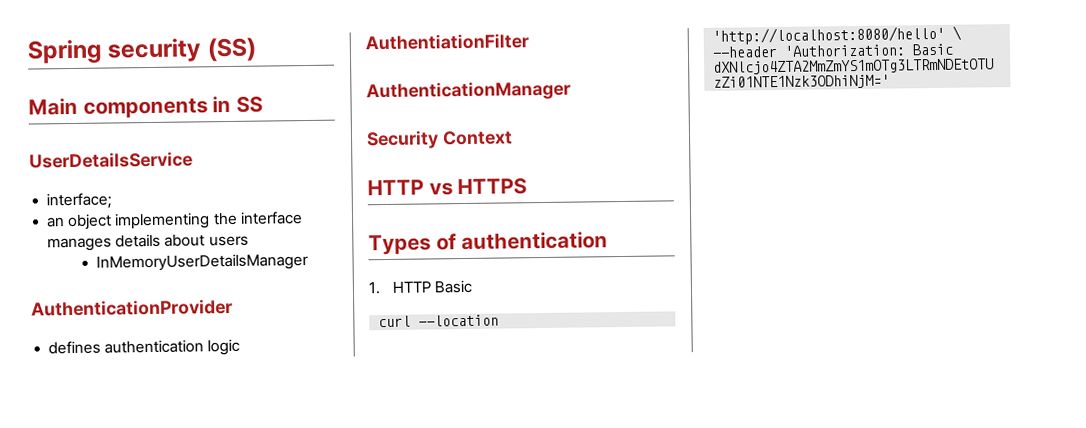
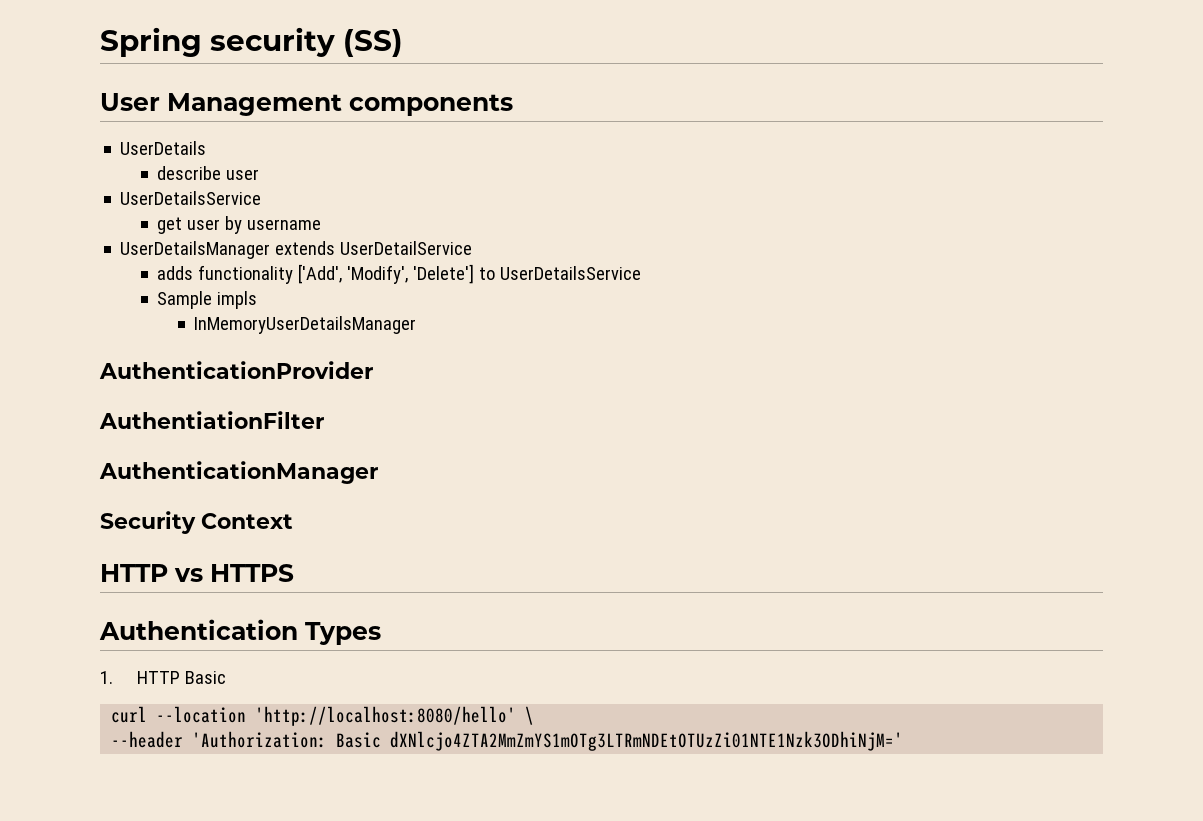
- Main components in SS
+ User Management components
+ UserDetails
+ describe user
  UserDetailsService
- interface;
- an object implementing the interface manages details about users
+ get user by username
+ UserDetailsManager extends UserDetailService
+ adds functionality ['Add', 'Modify', 'Delete'] to UserDetailsService
+ Sample impls
- defines authentication logic
- Types of authentication
+ Authentication Types

